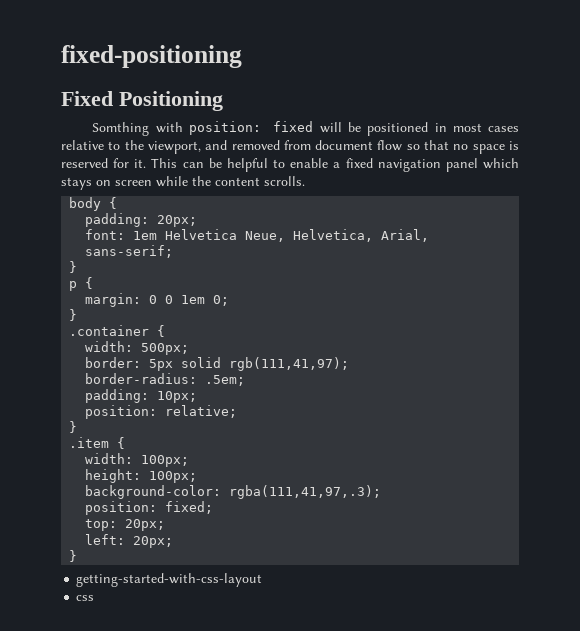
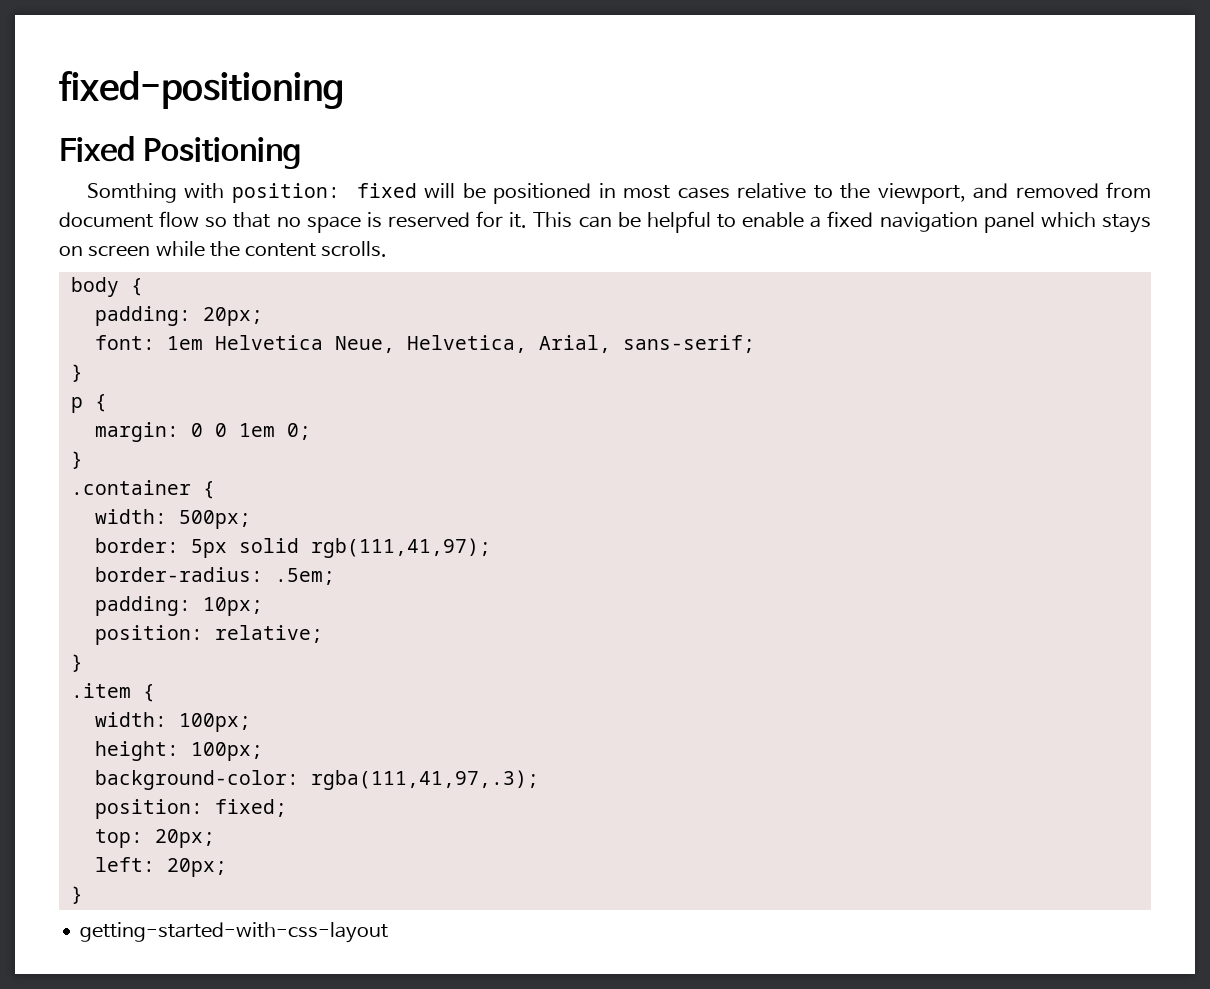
- css

